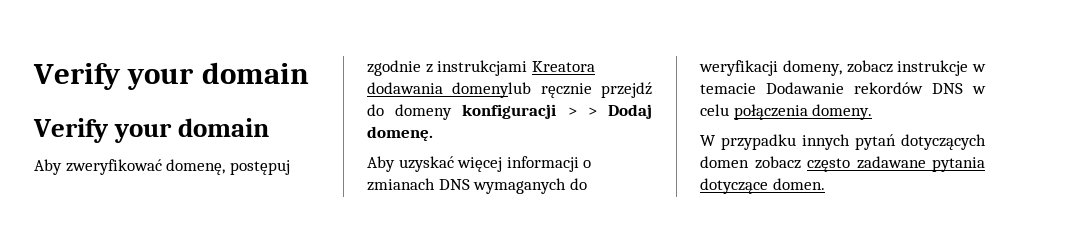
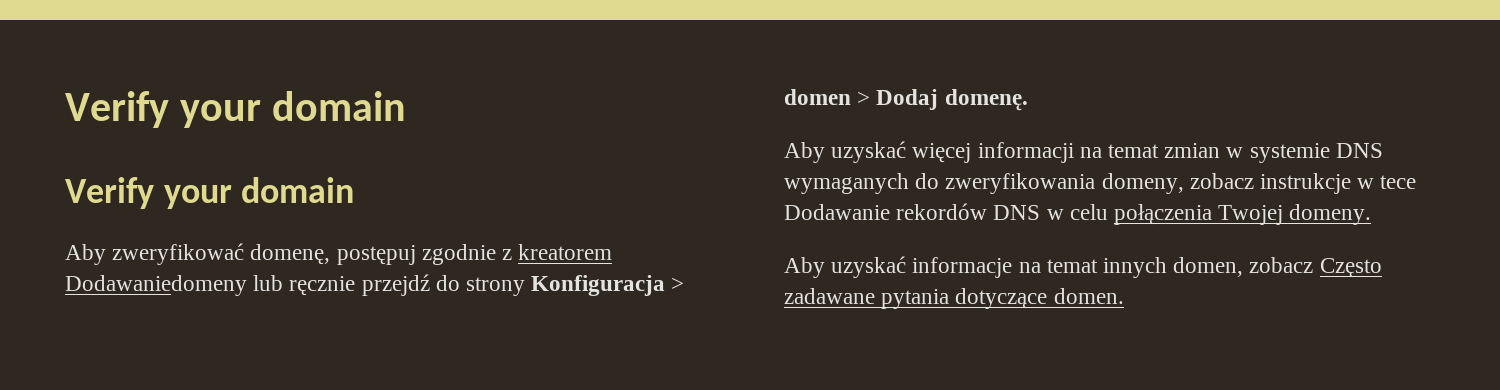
- Aby zweryfikować domenę, postępuj zgodnie z instrukcjami Kreatora dodawania domenylub ręcznie przejdź do domeny konfiguracji > > Dodaj domenę.
+ Aby zweryfikować domenę, postępuj zgodnie z kreatorem Dodawaniedomeny lub ręcznie przejdź do strony Konfiguracja > domen > Dodaj domenę.
- Aby uzyskać więcej informacji o zmianach DNS wymaganych do weryfikacji domeny, zobacz instrukcje w temacie Dodawanie rekordów DNS w celu połączenia domeny.
+ Aby uzyskać więcej informacji na temat zmian w systemie DNS wymaganych do zweryfikowania domeny, zobacz instrukcje w tece Dodawanie rekordów DNS w celu połączenia Twojej domeny.
- W przypadku innych pytań dotyczących domen zobacz często zadawane pytania dotyczące domen.
+ Aby uzyskać informacje na temat innych domen, zobacz Często zadawane pytania dotyczące domen.

